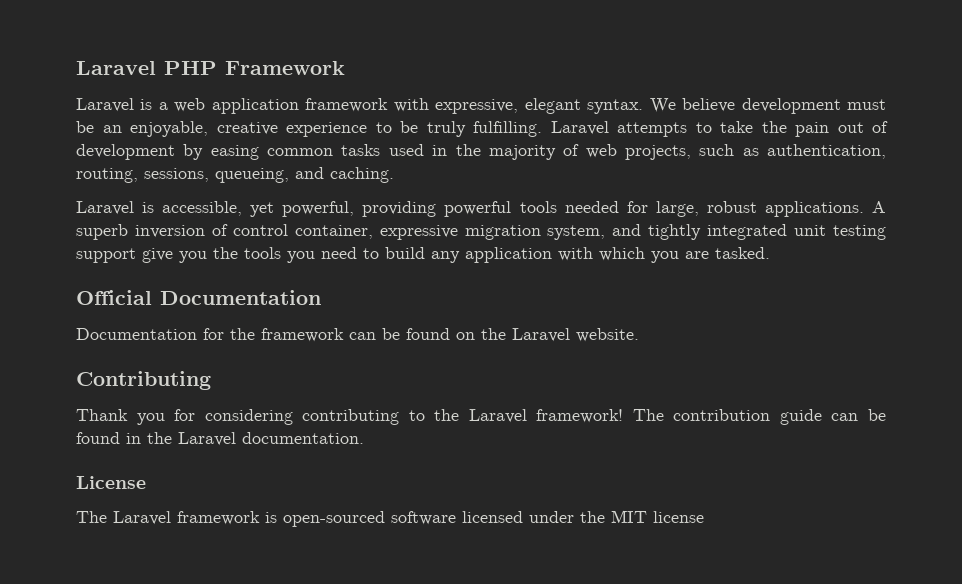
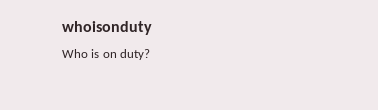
- Laravel PHP Framework
- Laravel is a web application framework with expressive, elegant syntax. We believe development must be an enjoyable, creative experience to be truly fulfilling. Laravel attempts to take the pain out of development by easing common tasks used in the majority of web projects, such as authentication, routing, sessions, queueing, and caching.
- Laravel is accessible, yet powerful, providing powerful tools needed for large, robust applications. A superb inversion of control container, expressive migration system, and tightly integrated unit testing support give you the tools you need to build any application with which you are tasked.
- Official Documentation
- Documentation for the framework can be found on the Laravel website.
- Contributing
- Thank you for considering contributing to the Laravel framework! The contribution guide can be found in the Laravel documentation.
- License
- The Laravel framework is open-sourced software licensed under the MIT license
+ whoisonduty
+ Who is on duty?

